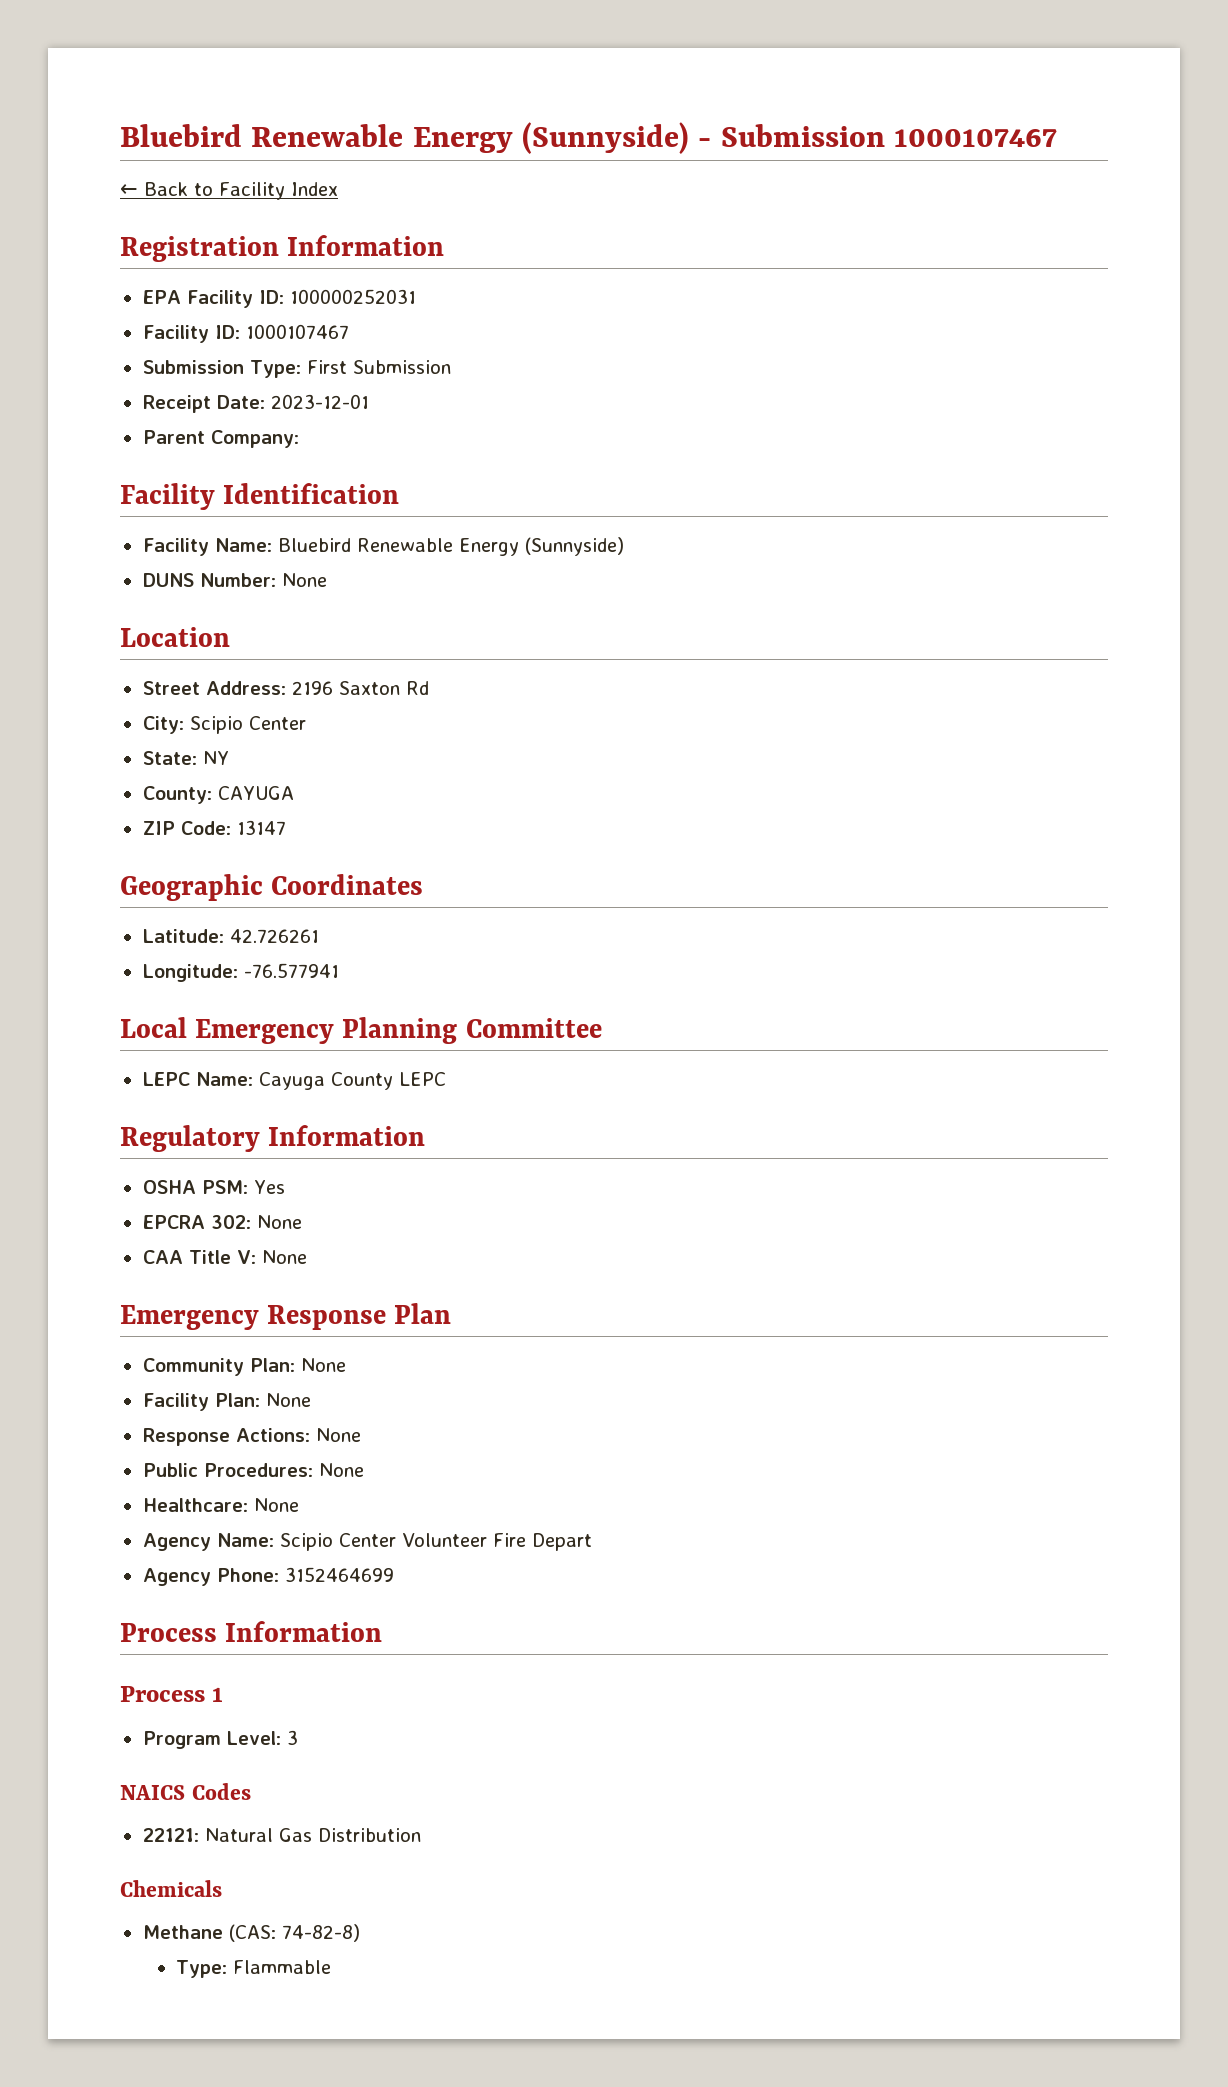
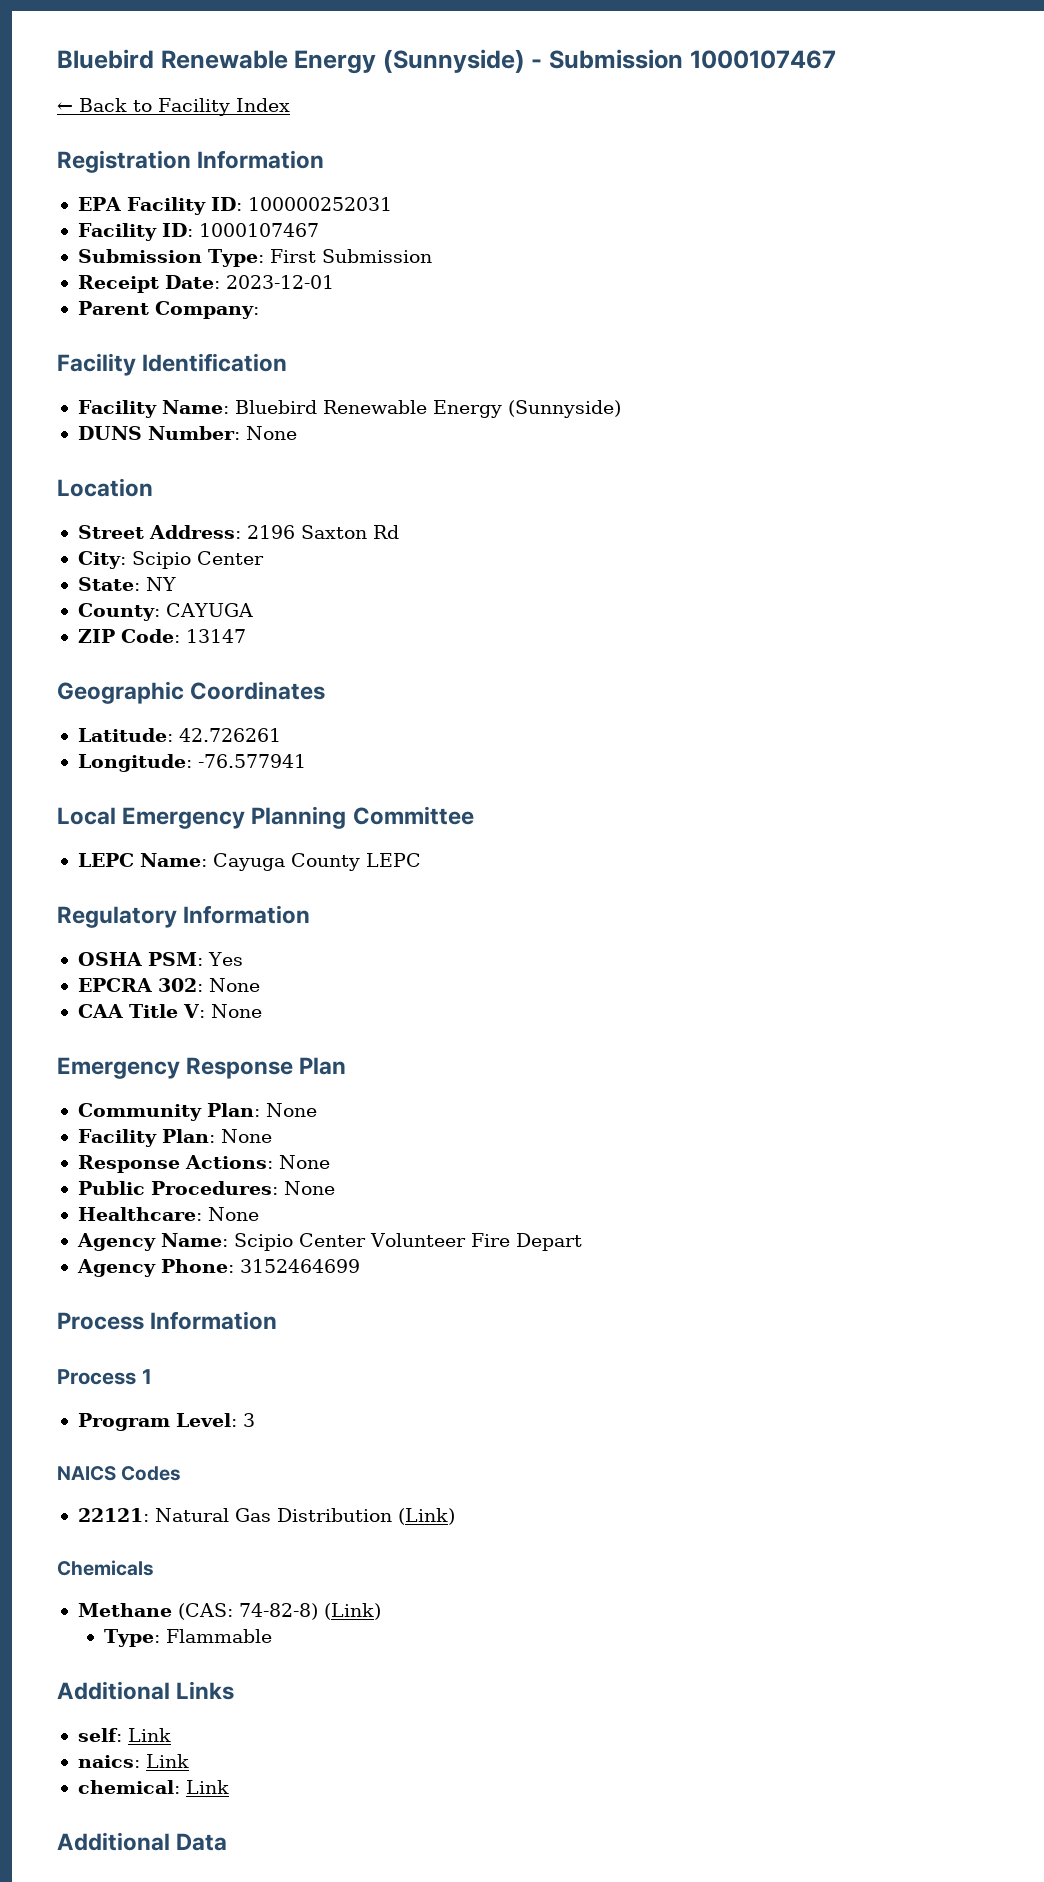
- 22121: Natural Gas Distribution
+ 22121: Natural Gas Distribution (Link)
- Methane (CAS: 74-82-8)
+ Methane (CAS: 74-82-8) (Link)
+ Additional Links
+ self: Link
+ naics: Link
+ chemical: Link
+ Additional Data

